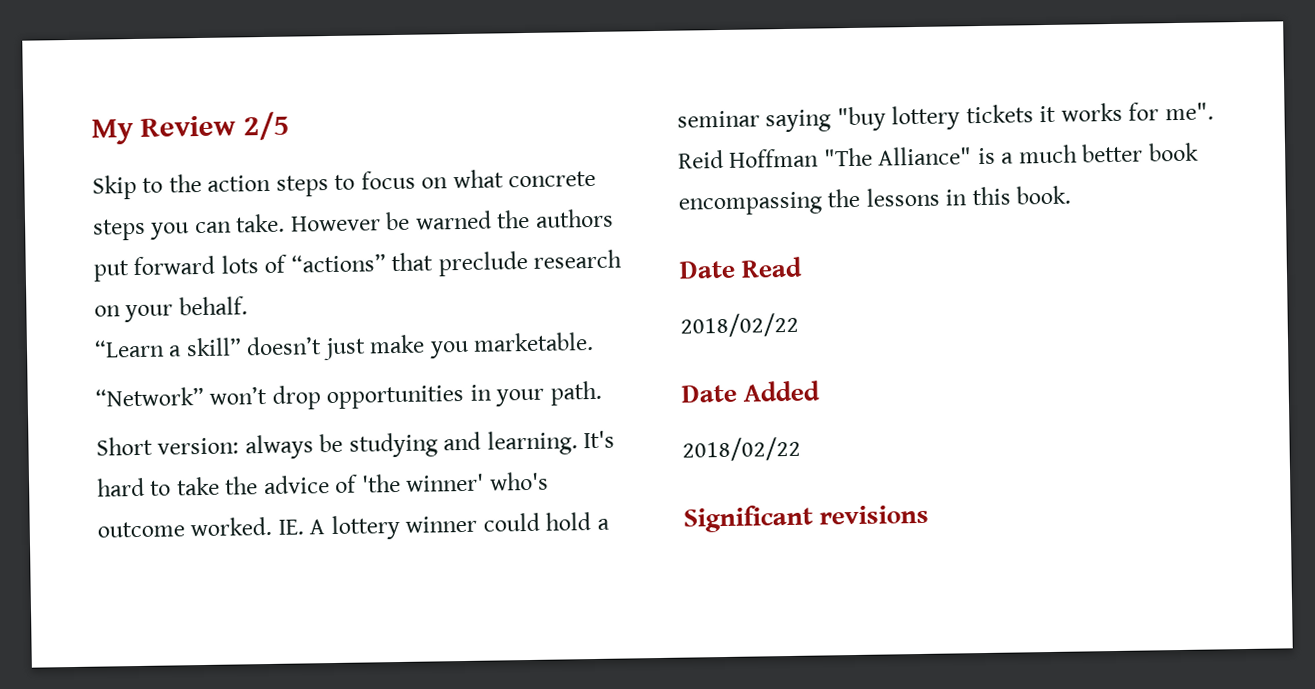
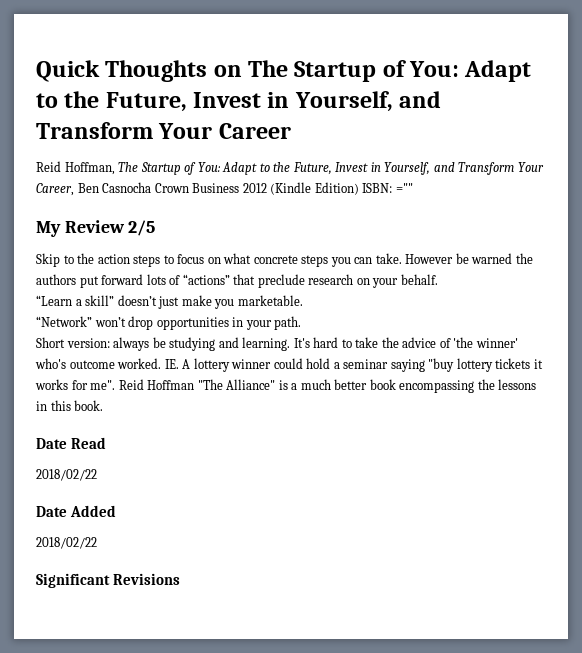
+ Quick Thoughts on The Startup of You: Adapt to the Future, Invest in Yourself, and Transform Your Career
+ Reid Hoffman, The Startup of You: Adapt to the Future, Invest in Yourself, and Transform Your Career, Ben Casnocha Crown Business 2012 (Kindle Edition) ISBN: =""
- Significant revisions
+ Significant Revisions

